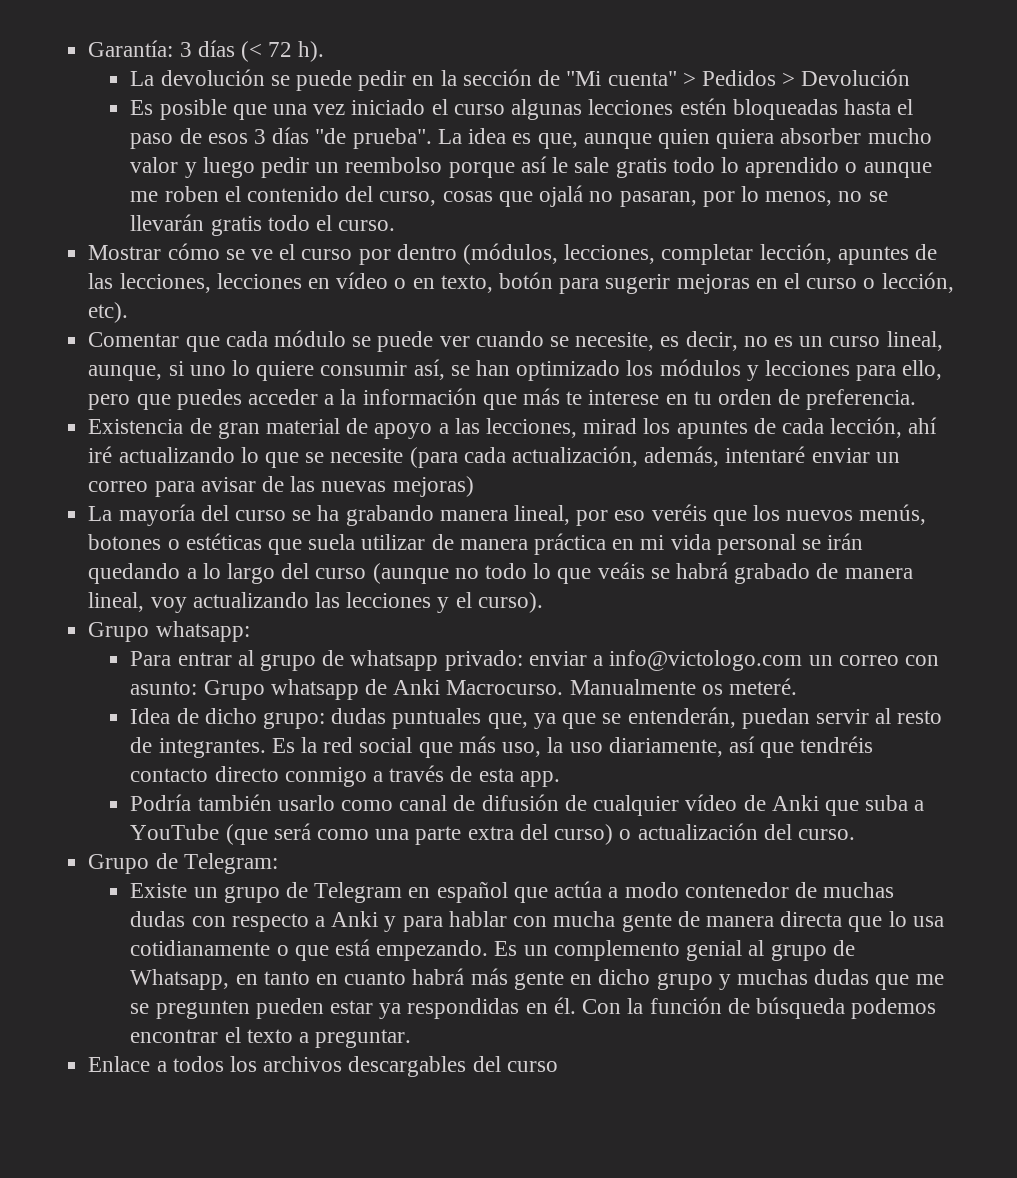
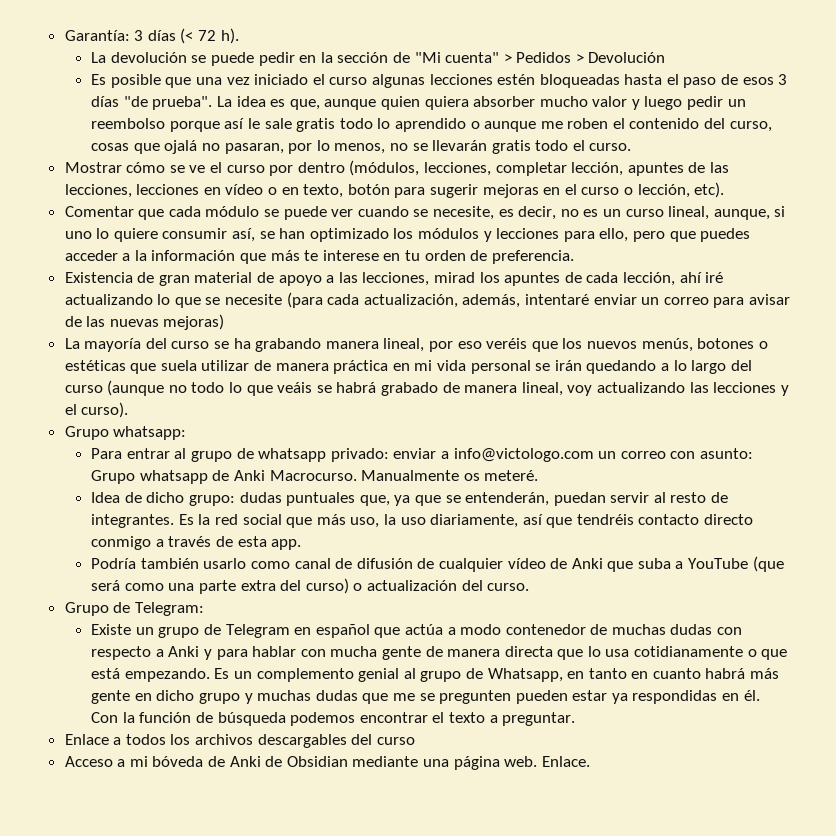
+ Acceso a mi bóveda de Anki de Obsidian mediante una página web. Enlace.

